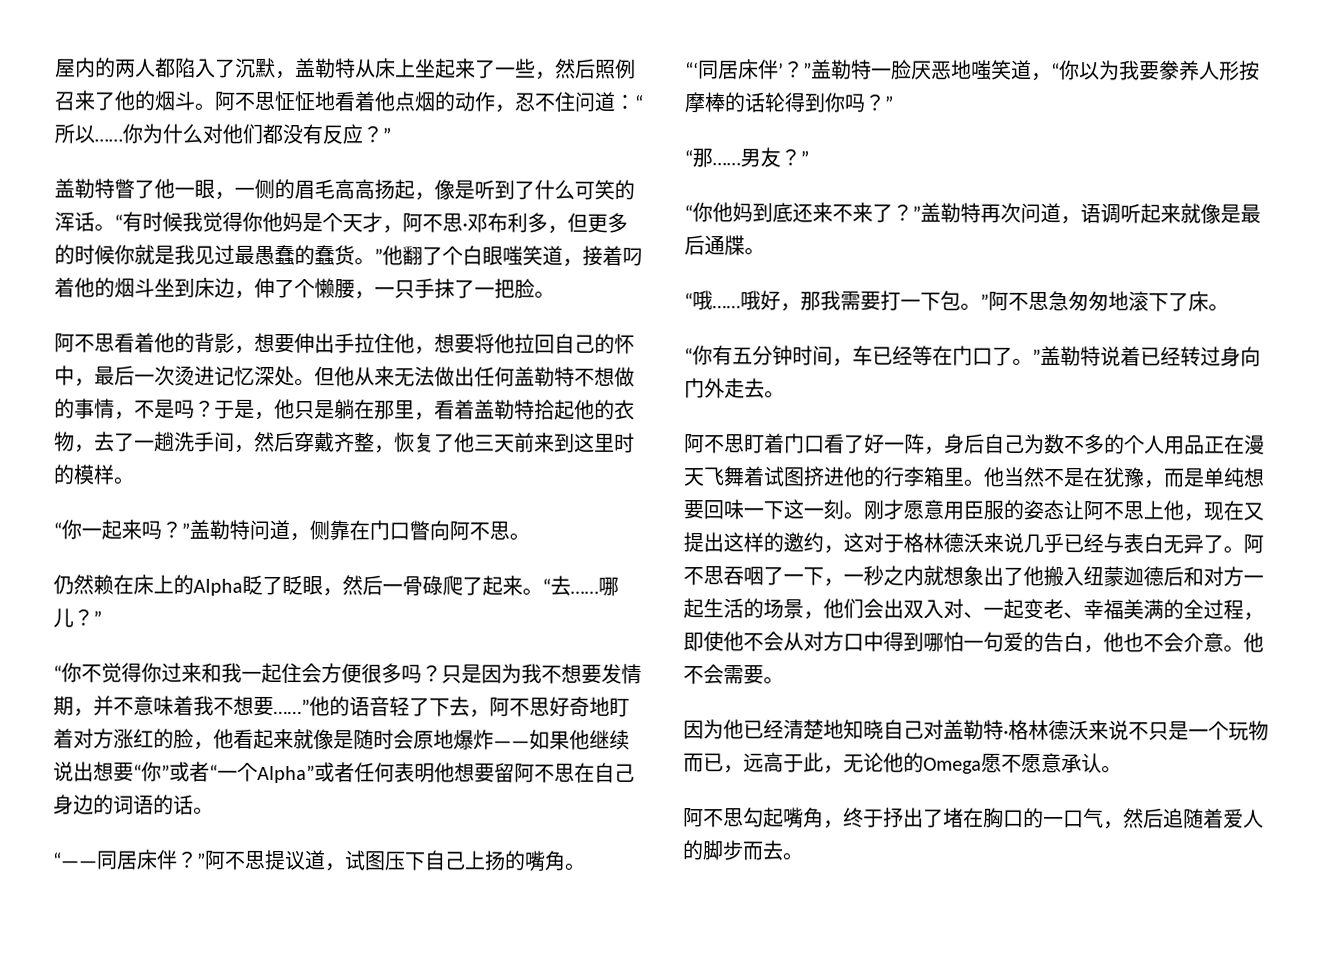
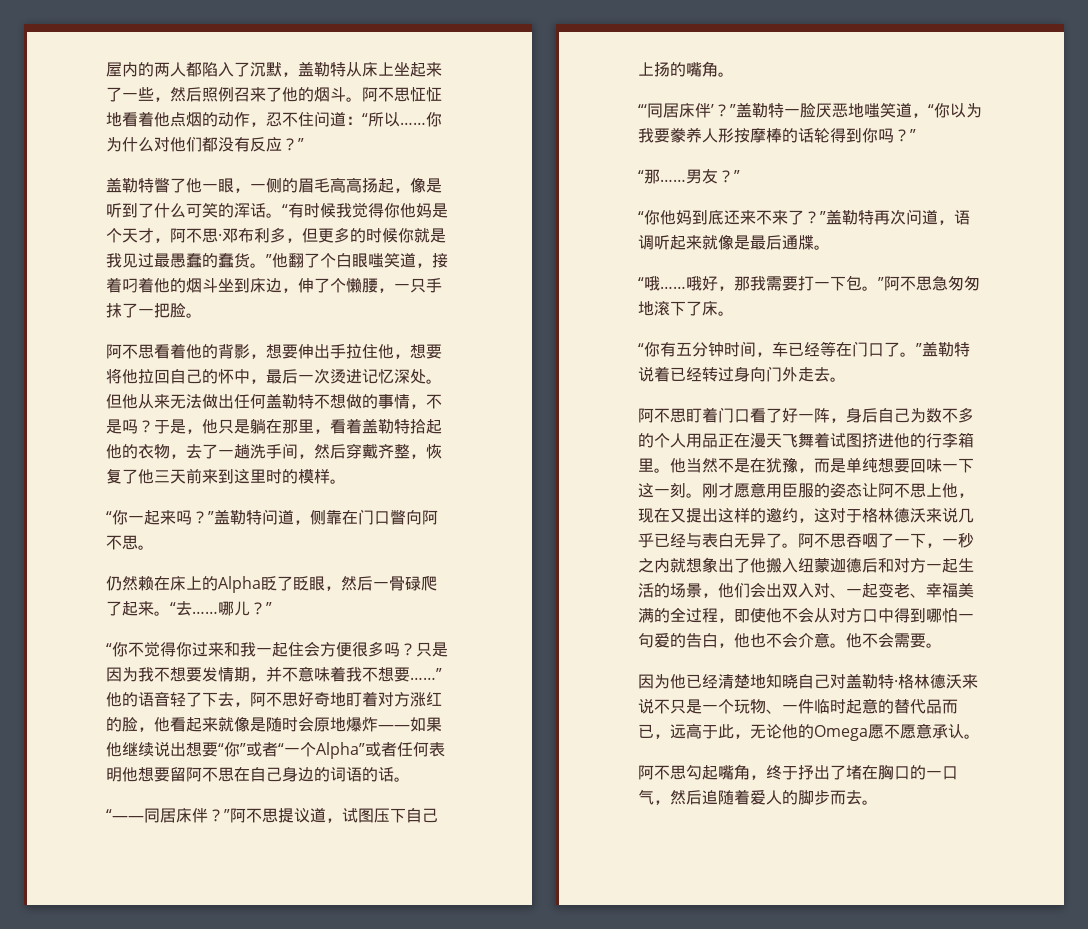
- 因为他已经清楚地知晓自己对盖勒特·格林德沃来说不只是一个玩物而已，远高于此，无论他的Omega愿不愿意承认。
+ 因为他已经清楚地知晓自己对盖勒特·格林德沃来说不只是一个玩物、一件临时起意的替代品而已，远高于此，无论他的Omega愿不愿意承认。

